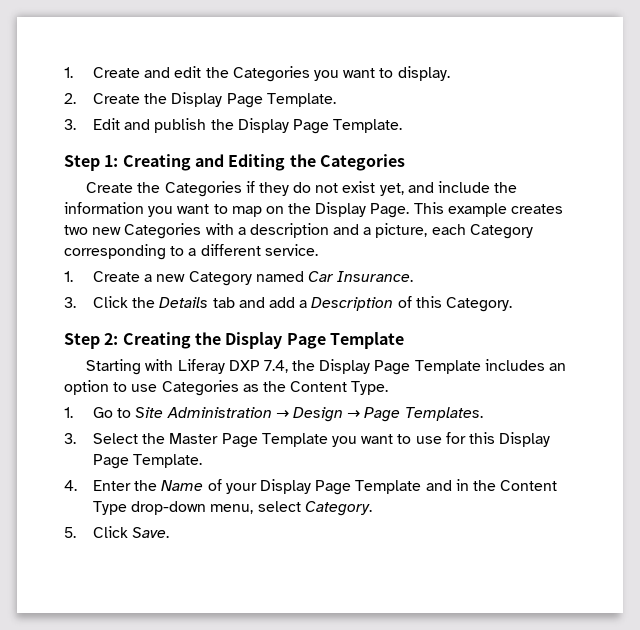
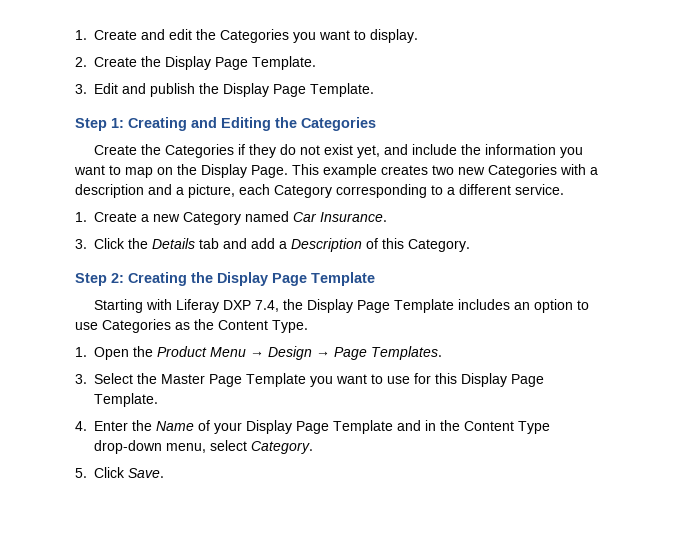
- 1. Go to Site Administration → Design → Page Templates.
+ 1. Open the Product Menu → Design → Page Templates.

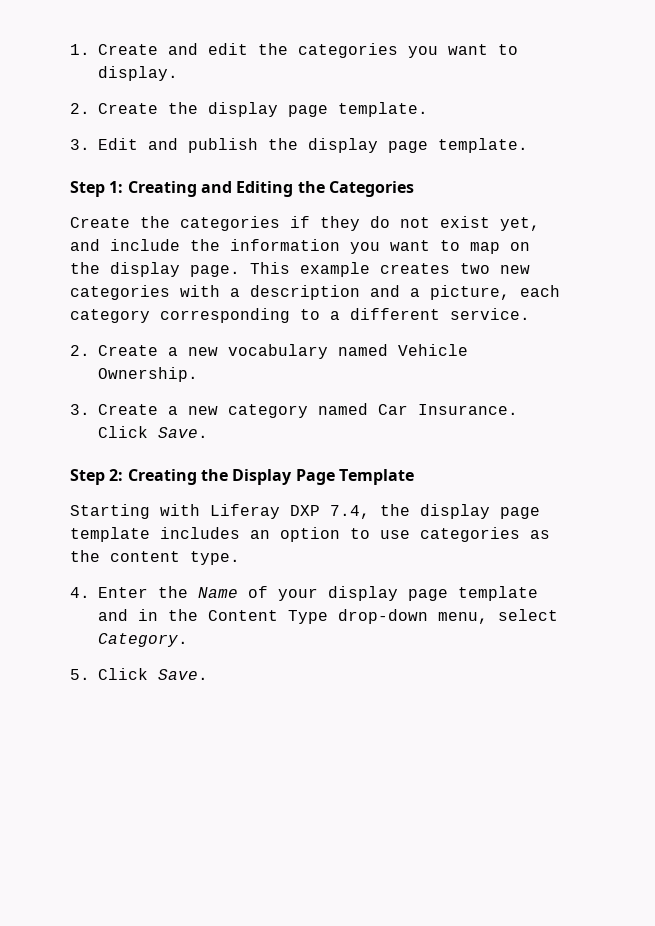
- 1. Create and edit the Categories you want to display.
+ 1. Create and edit the categories you want to display.
- 2. Create the Display Page Template.
+ 2. Create the display page template.
- 3. Edit and publish the Display Page Template.
+ 3. Edit and publish the display page template.
- Create the Categories if they do not exist yet, and include the information you want to map on the Display Page.
+ Create the categories if they do not exist yet, and include the information you want to map on the display page.
- This example creates two new Categories with a description and a picture, each Category corresponding to a different service.
+ This example creates two new categories with a description and a picture, each category corresponding to a different service.
- 1. Create a new Category named Car Insurance.
- 3. Click the Details tab and add a Description of this Category.
+ 2. Create a new vocabulary named Vehicle Ownership.
+ 3. Create a new category named Car Insurance. Click Save.
- Starting with Liferay DXP 7.4, the Display Page Template includes an option to use Categories as the Content Type.
- 1. Open the Product Menu → Design → Page Templates.
- 3. Select the Master Page Template you want to use for this Display Page Template.
+ Starting with Liferay DXP 7.4, the display page template includes an option to use categories as the content type.
- 4. Enter the Name of your Display Page Template and in the Content Type drop-down menu, select Category.
+ 4. Enter the Name of your display page template and in the Content Type drop-down menu, select Category.

